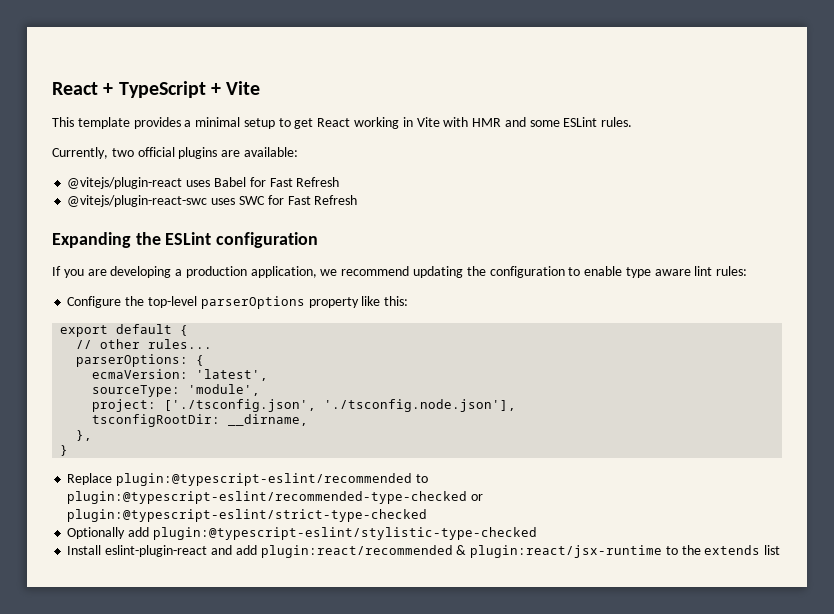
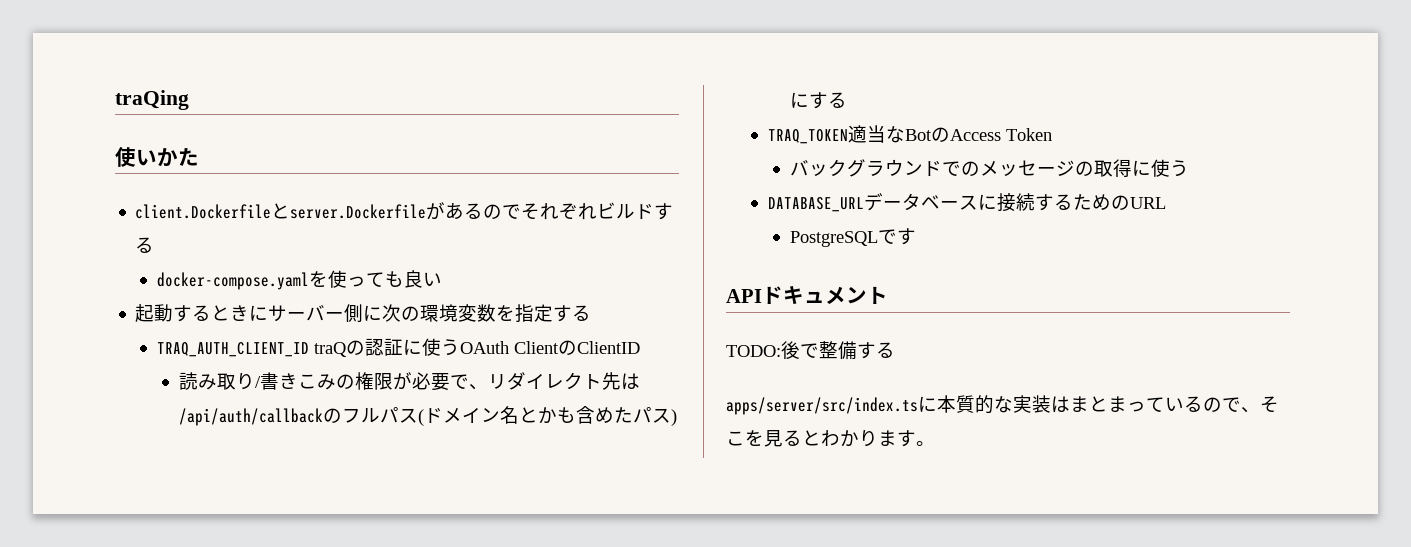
- React + TypeScript + Vite
- This template provides a minimal setup to get React working in Vite with HMR and some ESLint rules.
- Currently, two official plugins are available:
- @vitejs/plugin-react uses Babel for Fast Refresh
- @vitejs/plugin-react-swc uses SWC for Fast Refresh
- Expanding the ESLint configuration
- If you are developing a production application, we recommend updating the configuration to enable type aware lint rules:
- Configure the top-level parserOptions property like this:
- export default {
- // other rules...
- parserOptions: {
- ecmaVersion: 'latest',
- sourceType: 'module',
- project: ['./tsconfig.json', './tsconfig.node.json'],
- tsconfigRootDir: __dirname,
- },
- }
- Replace plugin:@typescript-eslint/recommended to plugin:@typescript-eslint/recommended-type-checked or plugin:@typescript-eslint/strict-type-checked
- Optionally add plugin:@typescript-eslint/stylistic-type-checked
- Install eslint-plugin-react and add plugin:react/recommended & plugin:react/jsx-runtime to the extends list
+ traQing
+ 使いかた
+ client.Dockerfileとserver.Dockerfileがあるのでそれぞれビルドする
+ docker-compose.yamlを使っても良い
+ 起動するときにサーバー側に次の環境変数を指定する
+ TRAQ_AUTH_CLIENT_ID traQの認証に使うOAuth ClientのClientID
+ 読み取り/書きこみの権限が必要で、リダイレクト先は/api/auth/callbackのフルパス(ドメイン名とかも含めたパス)にする
+ TRAQ_TOKEN適当なBotのAccess Token
+ バックグラウンドでのメッセージの取得に使う
+ DATABASE_URLデータベースに接続するためのURL
+ PostgreSQLです
+ APIドキュメント
+ TODO:後で整備する
+ apps/server/src/index.tsに本質的な実装はまとまっているので、そこを見るとわかります。

